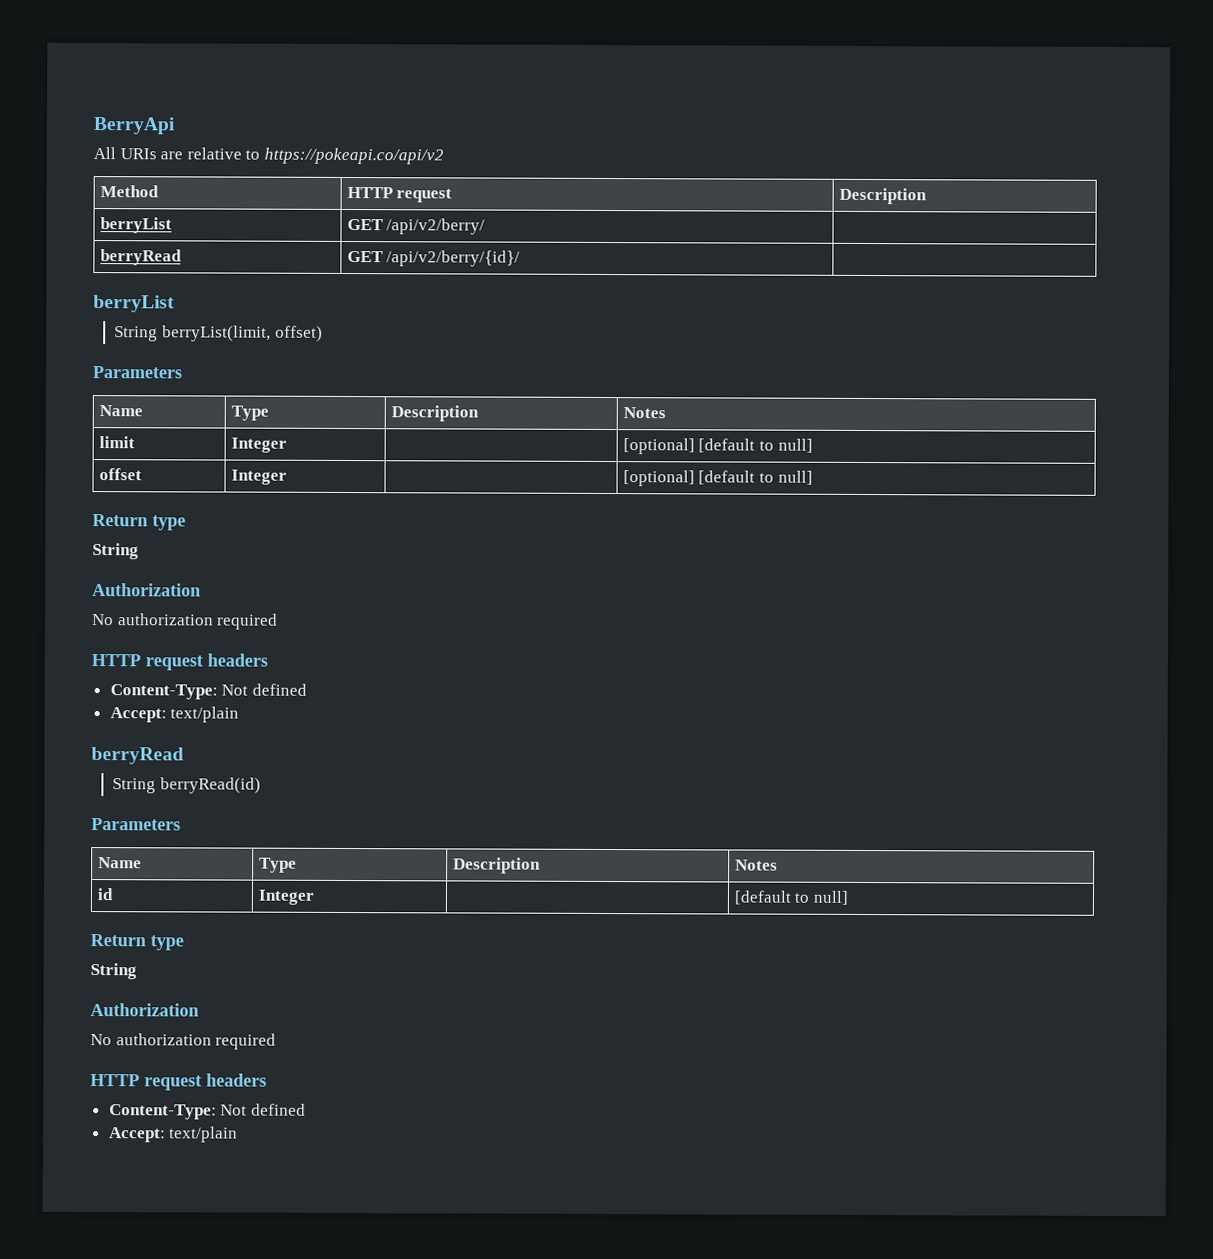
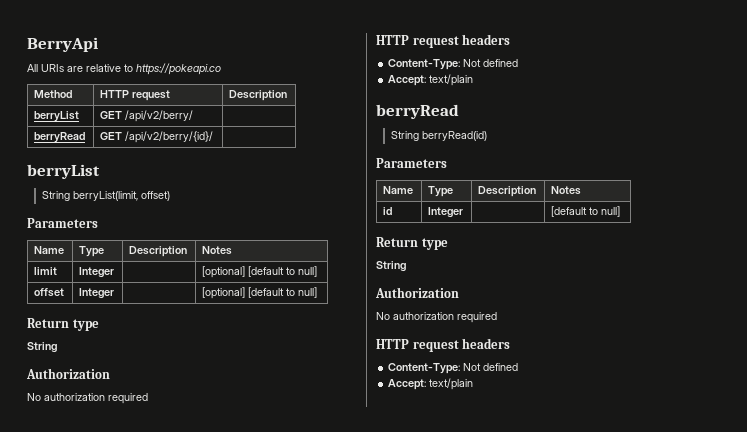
- All URIs are relative to https://pokeapi.co/api/v2
+ All URIs are relative to https://pokeapi.co

